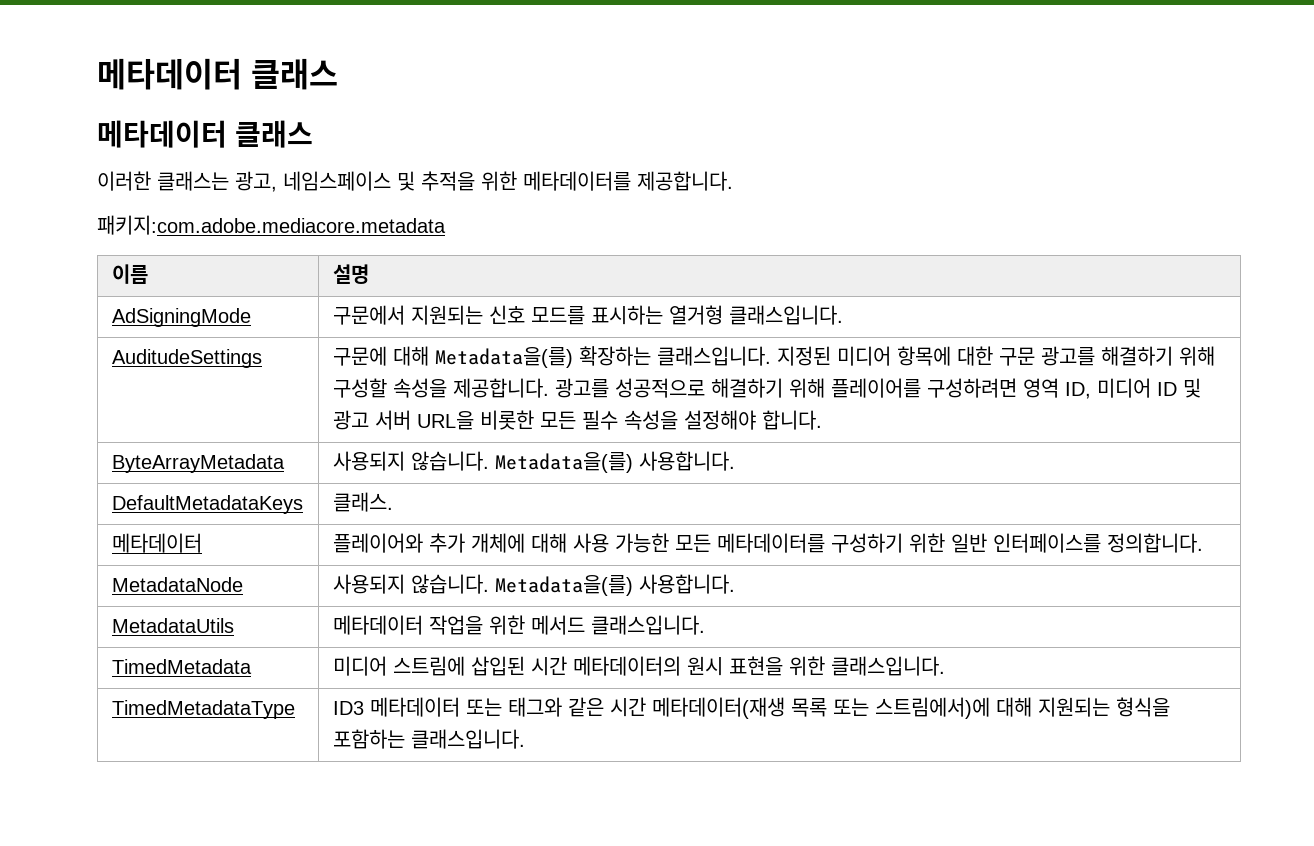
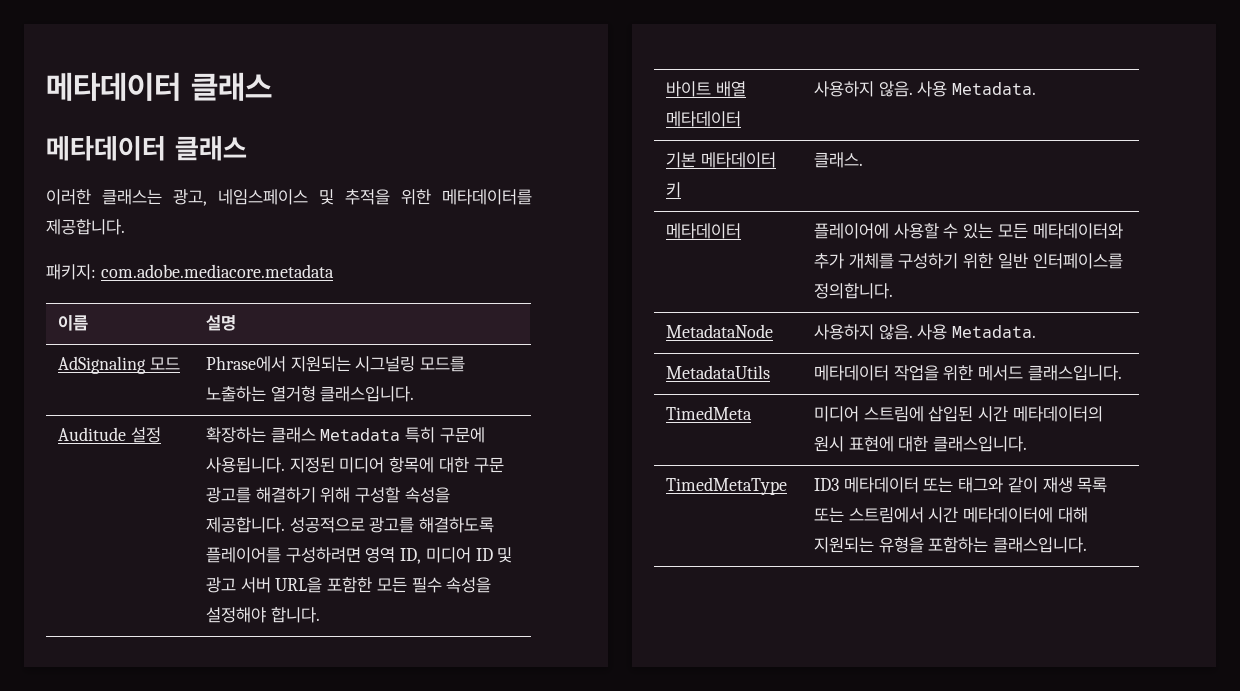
- 패키지:com.adobe.mediacore.metadata
+ 패키지: com.adobe.mediacore.metadata
- AdSigningMode | 구문에서 지원되는 신호 모드를 표시하는 열거형 클래스입니다.
- AuditudeSettings | 구문에 대해 Metadata을(를) 확장하는 클래스입니다. 지정된 미디어 항목에 대한 구문 광고를 해결하기 위해 구성할 속성을 제공합니다. 광고를 성공적으로 해결하기 위해 플레이어를 구성하려면 영역 ID, 미디어 ID 및 광고 서버 URL을 비롯한 모든 필수 속성을 설정해야 합니다.
+ AdSignaling 모드 | Phrase에서 지원되는 시그널링 모드를 노출하는 열거형 클래스입니다.
+ Auditude 설정 | 확장하는 클래스 Metadata 특히 구문에 사용됩니다. 지정된 미디어 항목에 대한 구문 광고를 해결하기 위해 구성할 속성을 제공합니다. 성공적으로 광고를 해결하도록 플레이어를 구성하려면 영역 ID, 미디어 ID 및 광고 서버 URL을 포함한 모든 필수 속성을 설정해야 합니다.
- ByteArrayMetadata | 사용되지 않습니다. Metadata을(를) 사용합니다.
- DefaultMetadataKeys | 클래스.
- 메타데이터 | 플레이어와 추가 개체에 대해 사용 가능한 모든 메타데이터를 구성하기 위한 일반 인터페이스를 정의합니다.
+ 바이트 배열 메타데이터 | 사용하지 않음. 사용 Metadata.
+ 기본 메타데이터 키 | 클래스.
+ 메타데이터 | 플레이어에 사용할 수 있는 모든 메타데이터와 추가 개체를 구성하기 위한 일반 인터페이스를 정의합니다.
- MetadataNode | 사용되지 않습니다. Metadata을(를) 사용합니다.
+ MetadataNode | 사용하지 않음. 사용 Metadata.
- TimedMetadata | 미디어 스트림에 삽입된 시간 메타데이터의 원시 표현을 위한 클래스입니다.
- TimedMetadataType | ID3 메타데이터 또는 태그와 같은 시간 메타데이터(재생 목록 또는 스트림에서)에 대해 지원되는 형식을 포함하는 클래스입니다.
+ TimedMeta | 미디어 스트림에 삽입된 시간 메타데이터의 원시 표현에 대한 클래스입니다.
+ TimedMetaType | ID3 메타데이터 또는 태그와 같이 재생 목록 또는 스트림에서 시간 메타데이터에 대해 지원되는 유형을 포함하는 클래스입니다.

